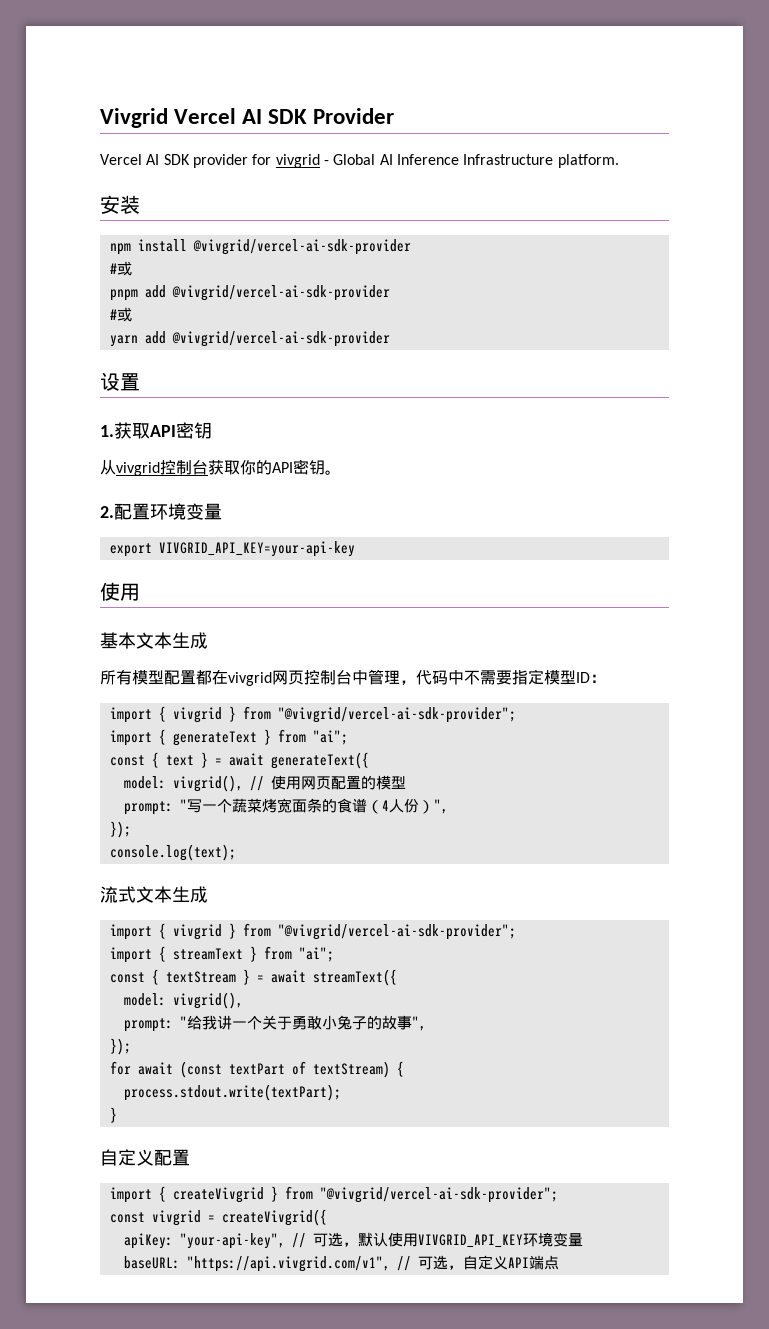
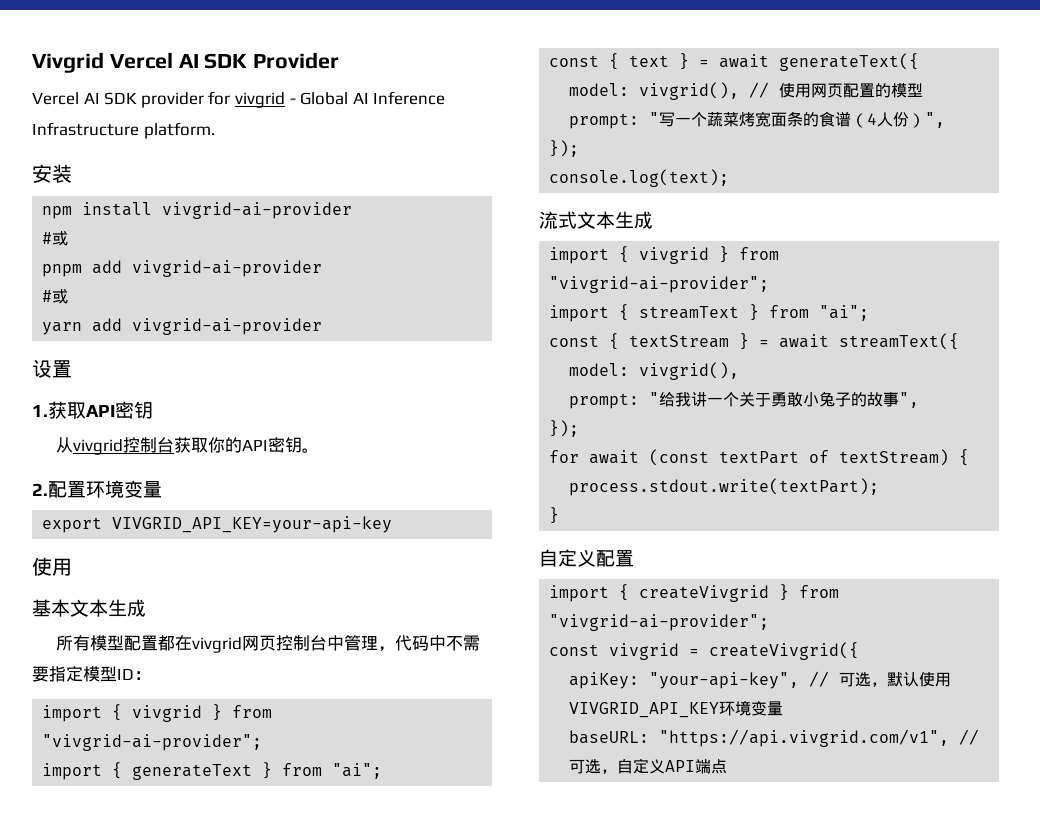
- npm install @vivgrid/vercel-ai-sdk-provider
+ npm install vivgrid-ai-provider
- pnpm add @vivgrid/vercel-ai-sdk-provider
+ pnpm add vivgrid-ai-provider
- yarn add @vivgrid/vercel-ai-sdk-provider
+ yarn add vivgrid-ai-provider
  所有模型配置都在vivgrid网页控制台中管理，代码中不需要指定模型ID：
- import { vivgrid } from "@vivgrid/vercel-ai-sdk-provider";
+ import { vivgrid } from "vivgrid-ai-provider";
  流式文本生成
- import { vivgrid } from "@vivgrid/vercel-ai-sdk-provider";
+ import { vivgrid } from "vivgrid-ai-provider";
- import { createVivgrid } from "@vivgrid/vercel-ai-sdk-provider";
+ import { createVivgrid } from "vivgrid-ai-provider";

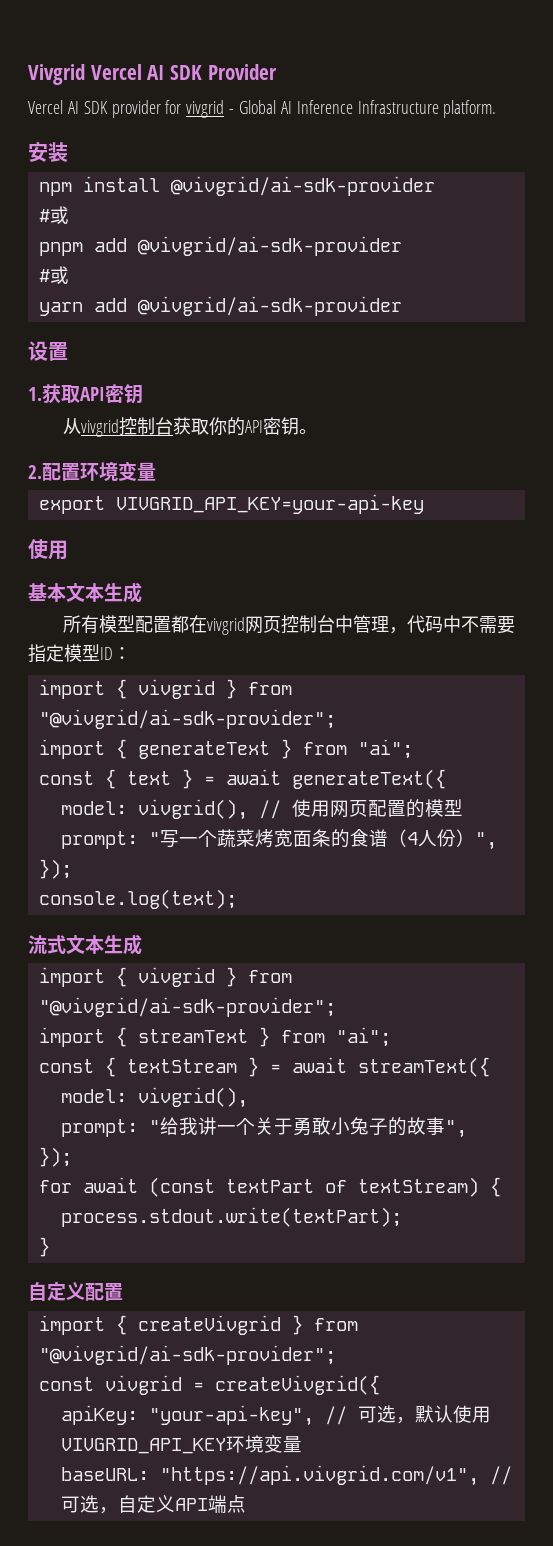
- npm install vivgrid-ai-provider
+ npm install @vivgrid/ai-sdk-provider
- pnpm add vivgrid-ai-provider
+ pnpm add @vivgrid/ai-sdk-provider
- yarn add vivgrid-ai-provider
+ yarn add @vivgrid/ai-sdk-provider
  所有模型配置都在vivgrid网页控制台中管理，代码中不需要指定模型ID：
- import { vivgrid } from "vivgrid-ai-provider";
+ import { vivgrid } from "@vivgrid/ai-sdk-provider";
  流式文本生成
- import { vivgrid } from "vivgrid-ai-provider";
+ import { vivgrid } from "@vivgrid/ai-sdk-provider";
- import { createVivgrid } from "vivgrid-ai-provider";
+ import { createVivgrid } from "@vivgrid/ai-sdk-provider";

